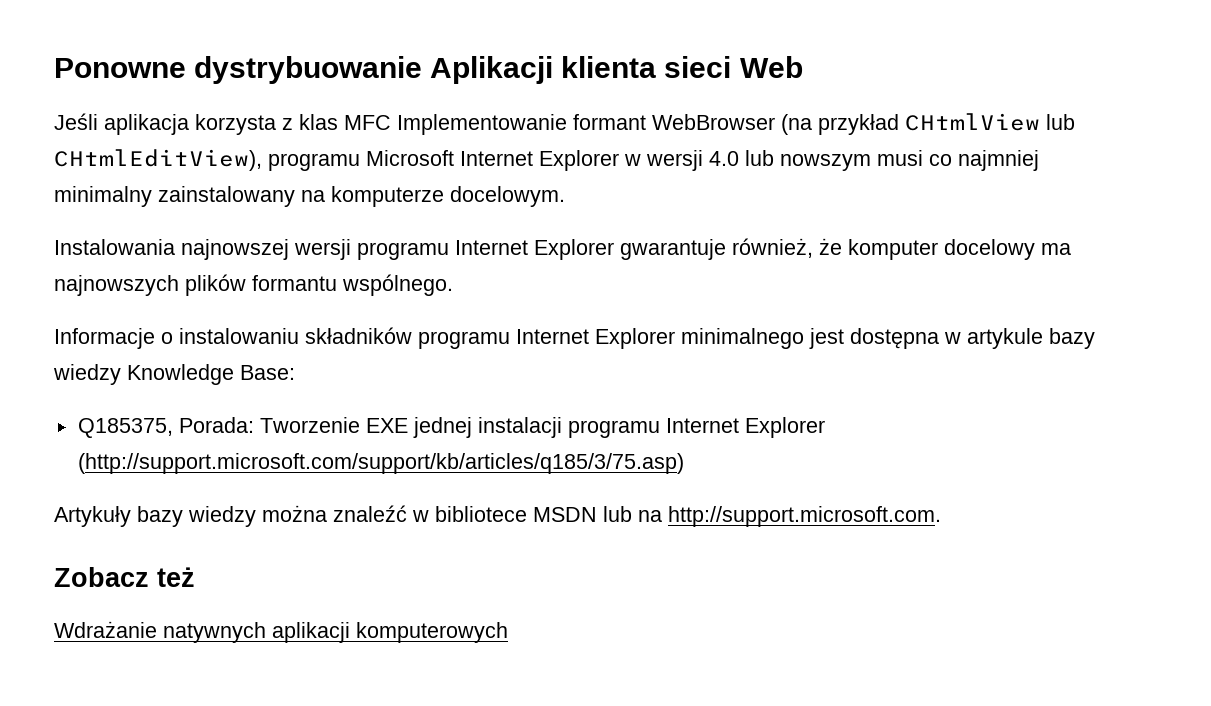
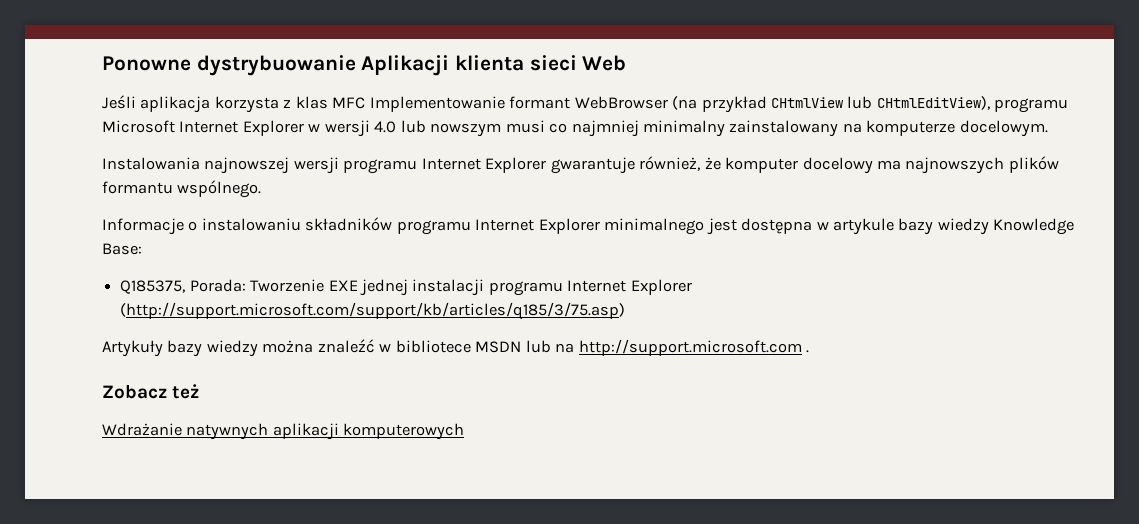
- Artykuły bazy wiedzy można znaleźć w bibliotece MSDN lub na http://support.microsoft.com.
+ Artykuły bazy wiedzy można znaleźć w bibliotece MSDN lub na http://support.microsoft.com .

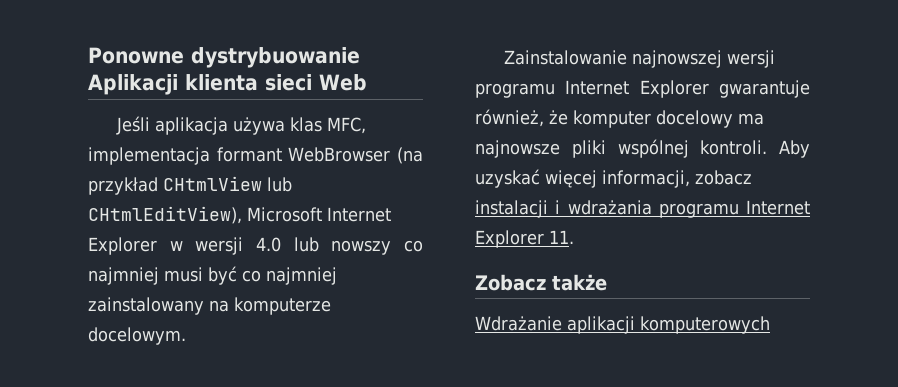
- Jeśli aplikacja korzysta z klas MFC Implementowanie formant WebBrowser (na przykład CHtmlView lub CHtmlEditView), programu Microsoft Internet Explorer w wersji 4.0 lub nowszym musi co najmniej minimalny zainstalowany na komputerze docelowym.
+ Jeśli aplikacja używa klas MFC, implementacja formant WebBrowser (na przykład CHtmlView lub CHtmlEditView), Microsoft Internet Explorer w wersji 4.0 lub nowszy co najmniej musi być co najmniej zainstalowany na komputerze docelowym.
- Instalowania najnowszej wersji programu Internet Explorer gwarantuje również, że komputer docelowy ma najnowszych plików formantu wspólnego.
- Informacje o instalowaniu składników programu Internet Explorer minimalnego jest dostępna w artykule bazy wiedzy Knowledge Base:
- Q185375, Porada: Tworzenie EXE jednej instalacji programu Internet Explorer (http://support.microsoft.com/support/kb/articles/q185/3/75.asp)
- Artykuły bazy wiedzy można znaleźć w bibliotece MSDN lub na http://support.microsoft.com .
+ Zainstalowanie najnowszej wersji programu Internet Explorer gwarantuje również, że komputer docelowy ma najnowsze pliki wspólnej kontroli. Aby uzyskać więcej informacji, zobacz instalacji i wdrażania programu Internet Explorer 11.
- Zobacz też
+ Zobacz także
- Wdrażanie natywnych aplikacji komputerowych
+ Wdrażanie aplikacji komputerowych

